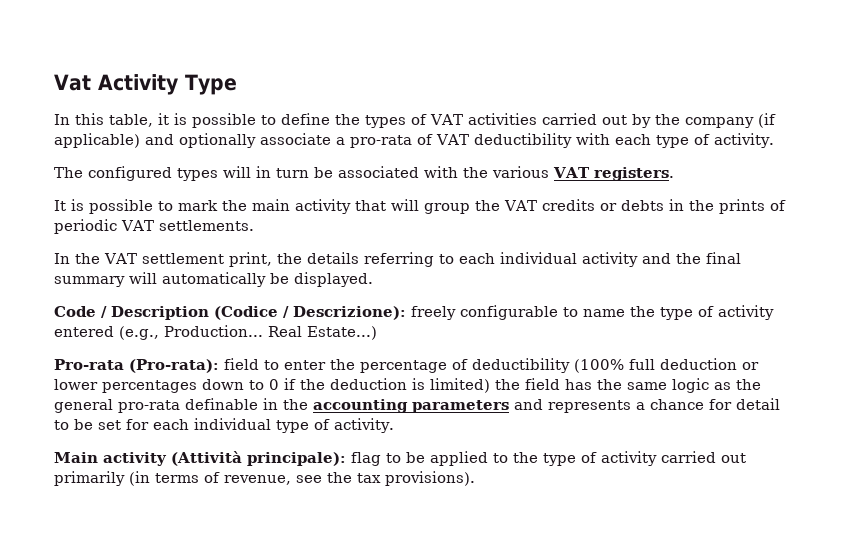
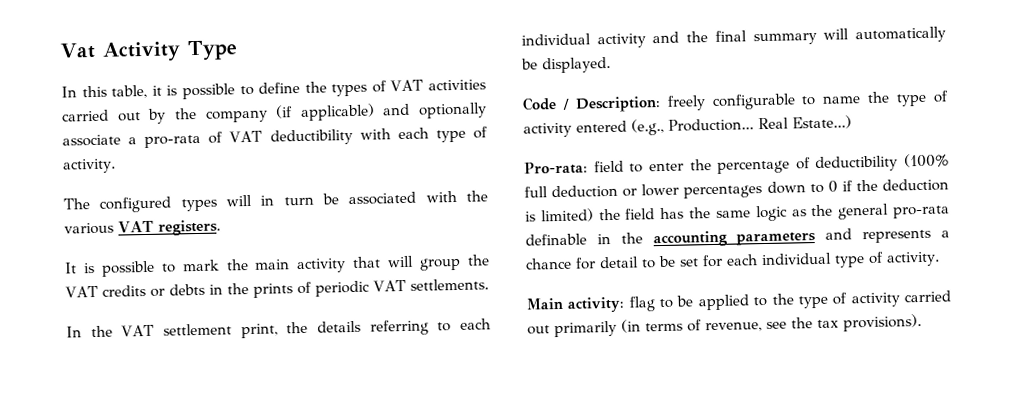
- Code / Description (Codice / Descrizione): freely configurable to name the type of activity entered (e.g., Production...
+ Code / Description: freely configurable to name the type of activity entered (e.g., Production...
- Pro-rata (Pro-rata): field to enter the percentage of deductibility (100% full deduction or lower percentages down to 0 if the deduction is limited) the field has the same logic as the general pro-rata definable in the accounting parameters and represents a chance for detail to be set for each individual type of activity.
+ Pro-rata: field to enter the percentage of deductibility (100% full deduction or lower percentages down to 0 if the deduction is limited) the field has the same logic as the general pro-rata definable in the accounting parameters and represents a chance for detail to be set for each individual type of activity.
- Main activity (Attività principale): flag to be applied to the type of activity carried out primarily (in terms of revenue, see the tax provisions).
+ Main activity: flag to be applied to the type of activity carried out primarily (in terms of revenue, see the tax provisions).

